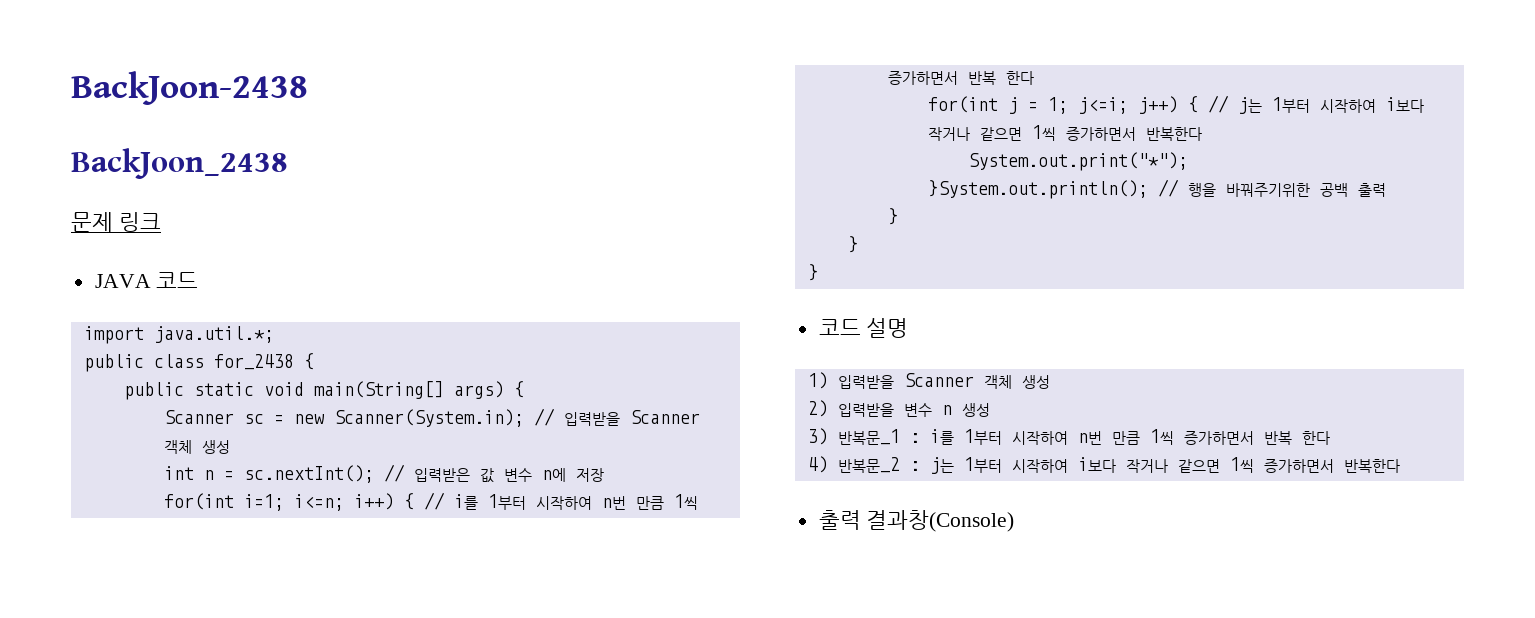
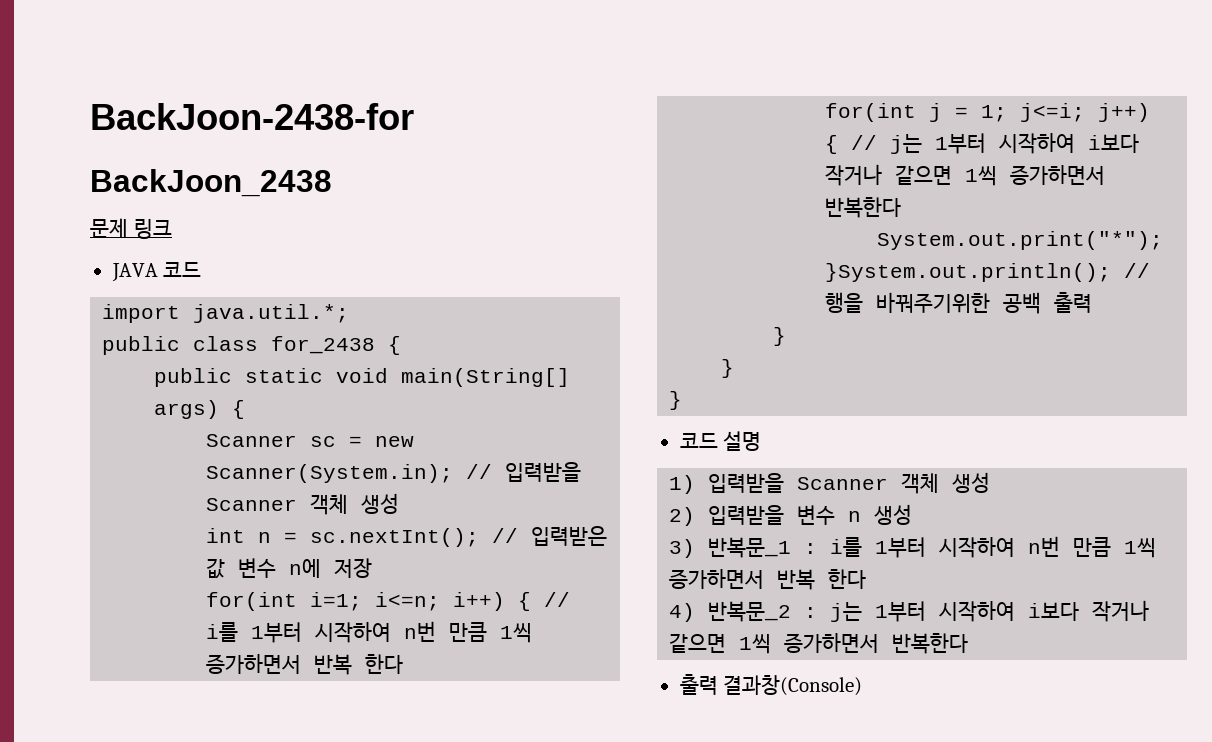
- BackJoon-2438
+ BackJoon-2438-for

